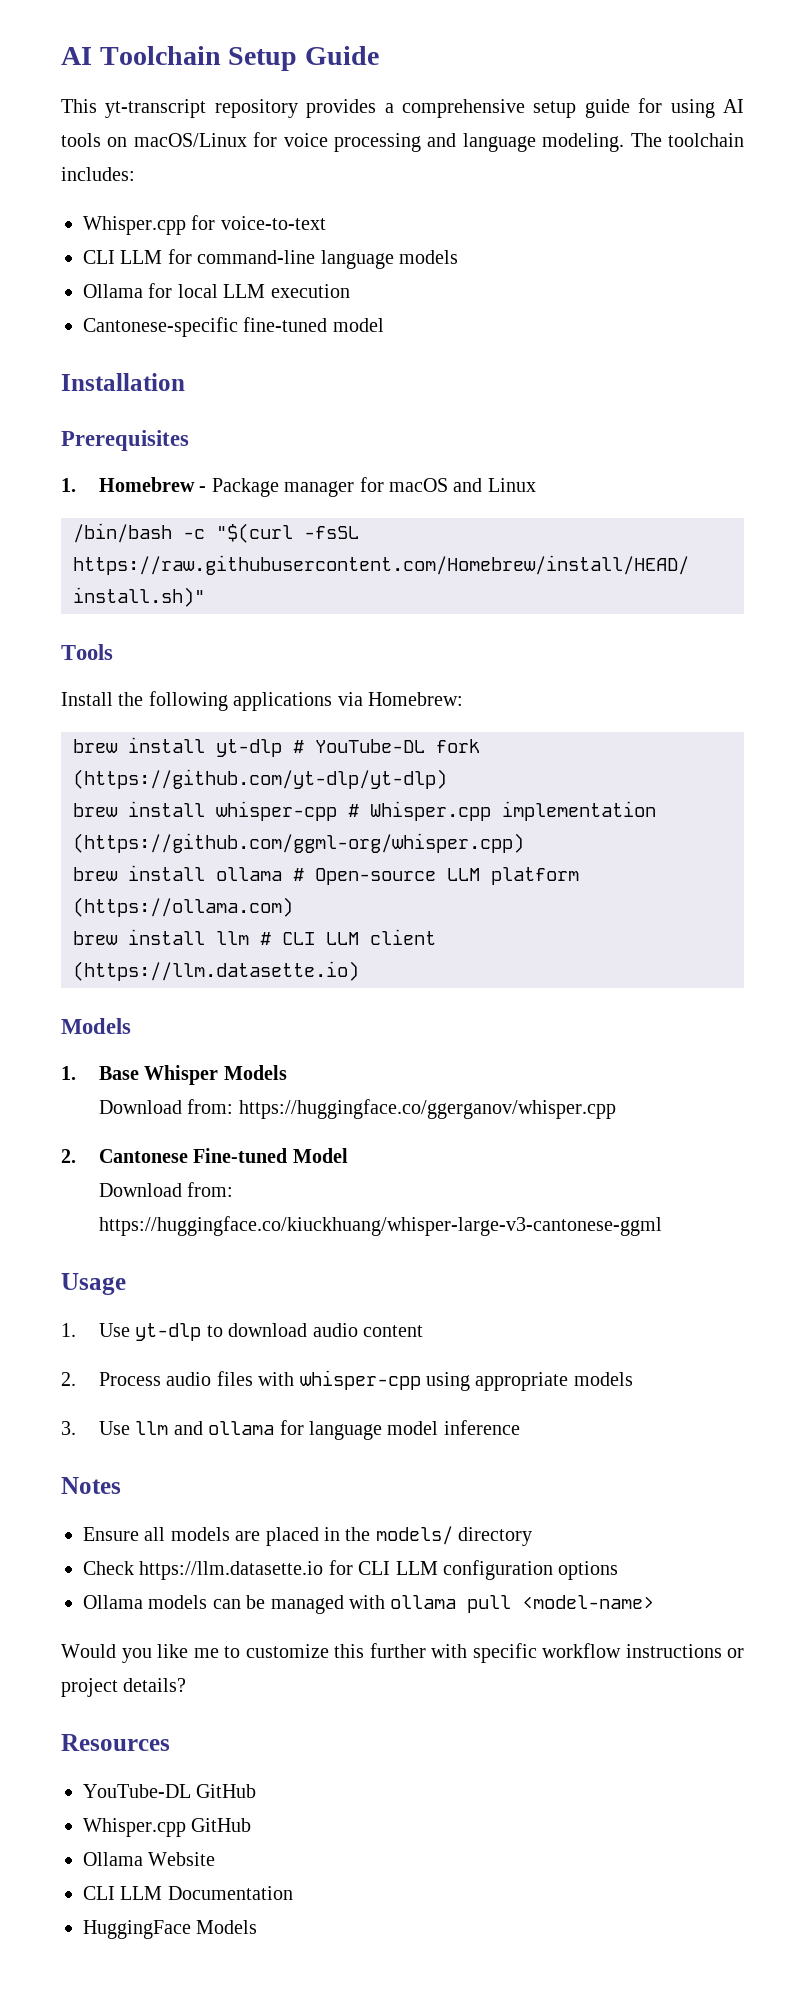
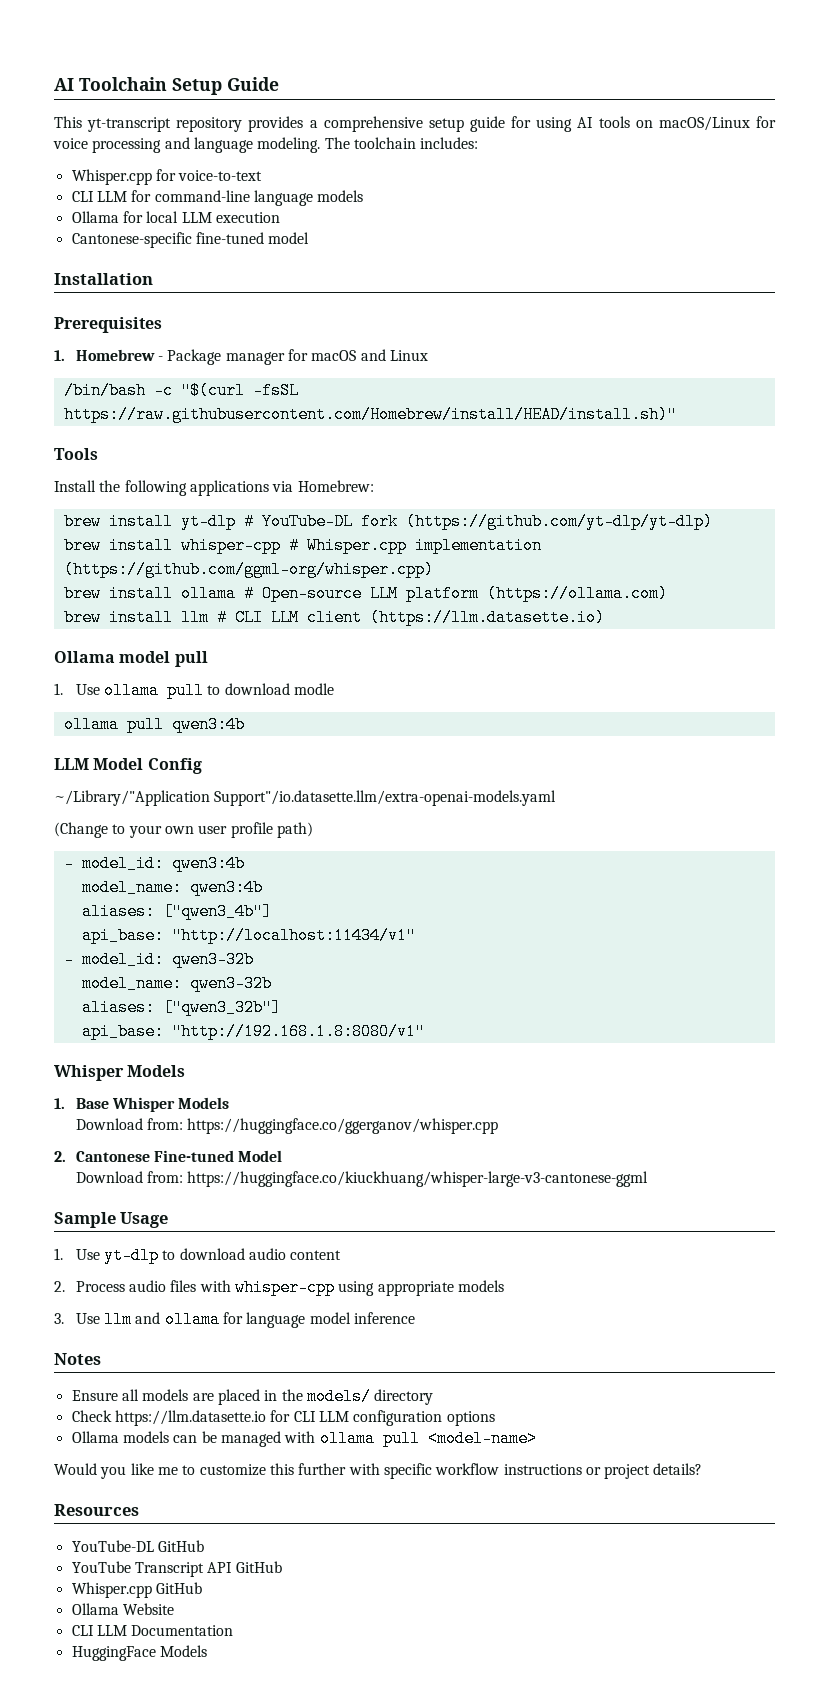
  brew install llm # CLI LLM client (https://llm.datasette.io)
- Models
+ Ollama model pull
+ 1. Use ollama pull to download modle
+ ollama pull qwen3:4b
+ LLM Model Config
+ ~/Library/"Application Support"/io.datasette.llm/extra-openai-models.yaml
+ (Change to your own user profile path)
+ - model_id: qwen3:4b
+ model_name: qwen3:4b
+ aliases: ["qwen3_4b"]
+ api_base: "http://localhost:11434/v1"
+ - model_id: qwen3-32b
+ model_name: qwen3-32b
+ aliases: ["qwen3_32b"]
+ api_base: "http://192.168.1.8:8080/v1"
+ Whisper Models
- Usage
+ Sample Usage
+ YouTube Transcript API GitHub

